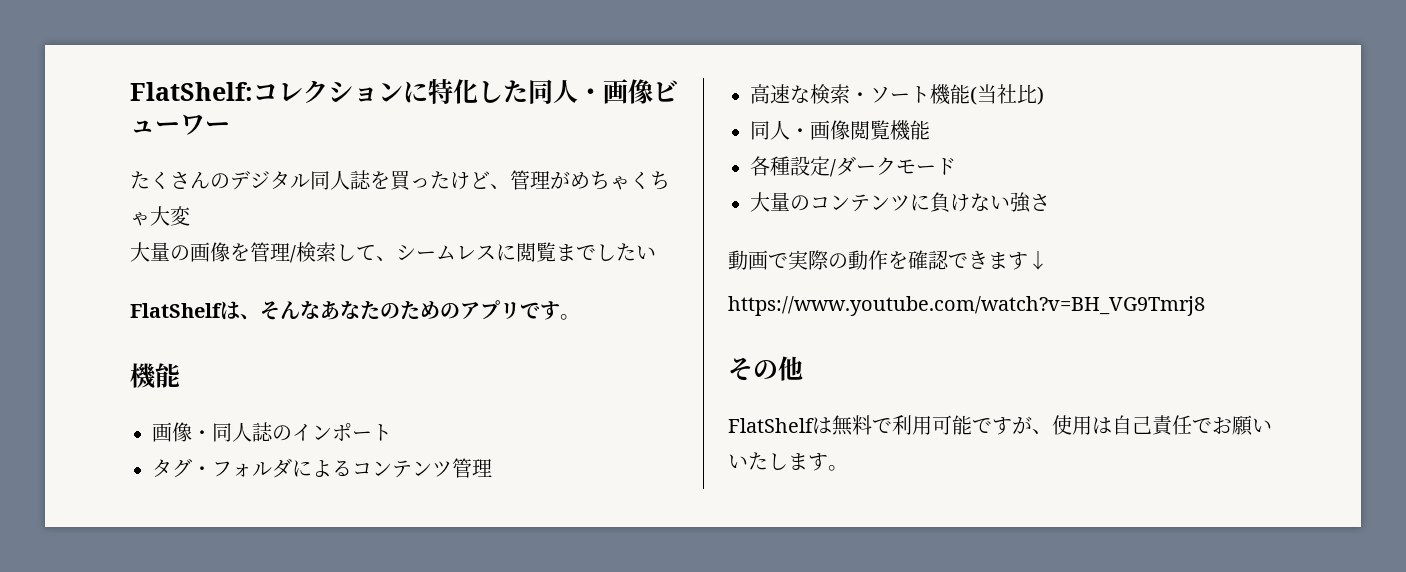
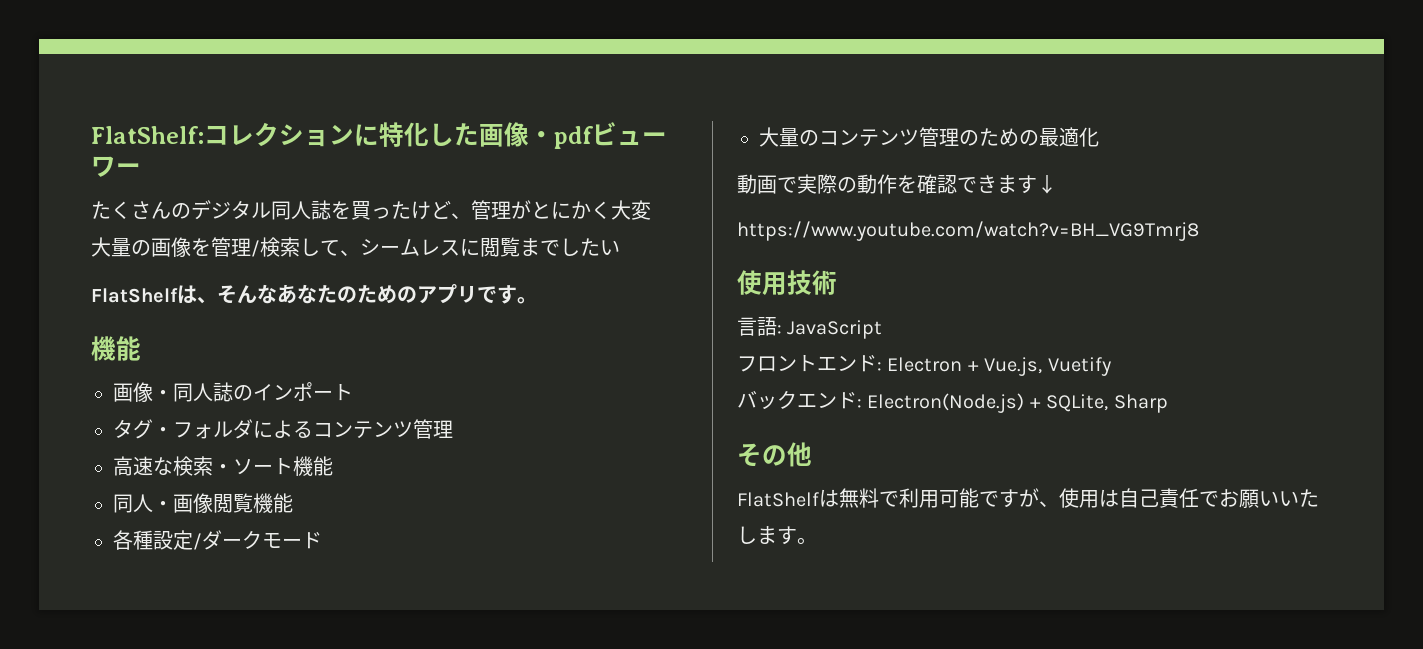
- FlatShelf:コレクションに特化した同人・画像ビューワー
+ FlatShelf:コレクションに特化した画像・pdfビューワー
- たくさんのデジタル同人誌を買ったけど、管理がめちゃくちゃ大変
+ たくさんのデジタル同人誌を買ったけど、管理がとにかく大変
- 高速な検索・ソート機能(当社比)
+ 高速な検索・ソート機能
- 大量のコンテンツに負けない強さ
+ 大量のコンテンツ管理のための最適化
+ 使用技術
+ 言語: JavaScript
+ フロントエンド: Electron + Vue.js, Vuetify
+ バックエンド: Electron(Node.js) + SQLite, Sharp

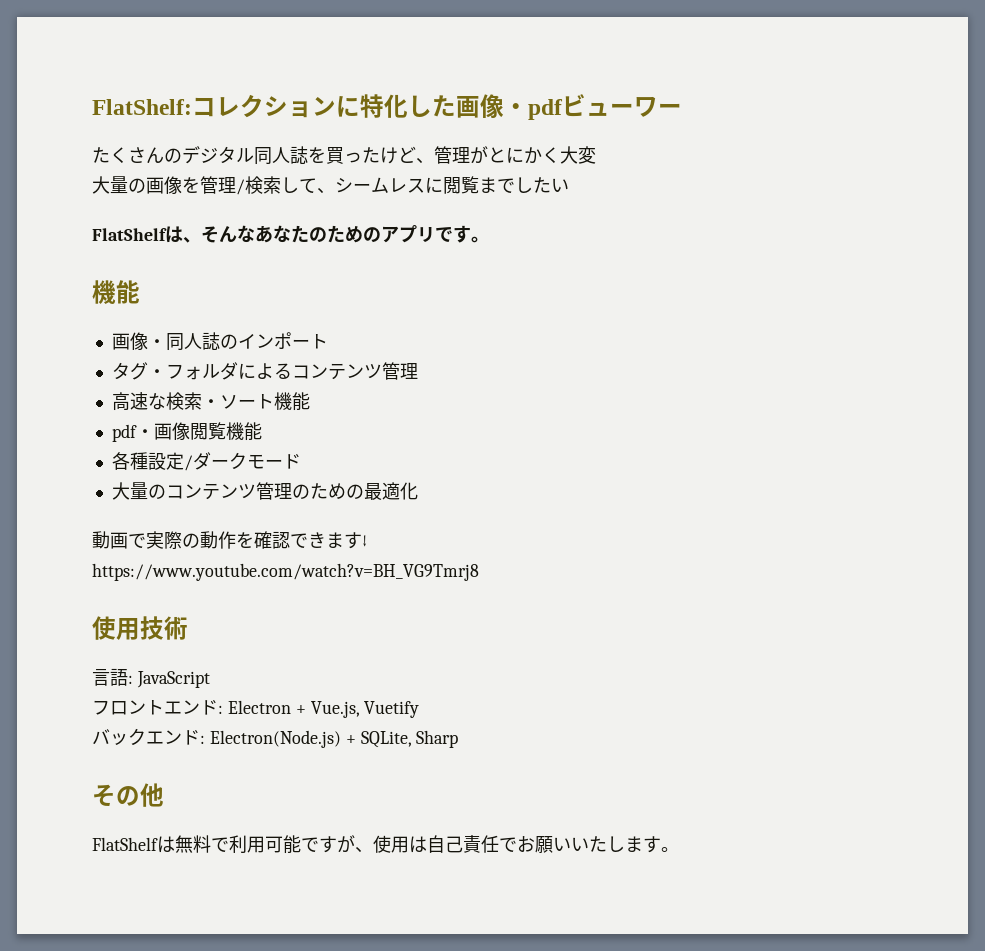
- 同人・画像閲覧機能
+ pdf・画像閲覧機能

